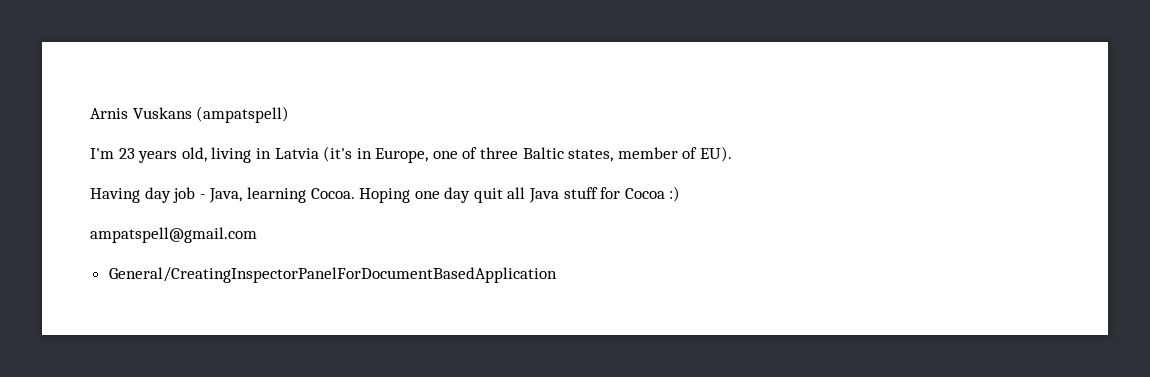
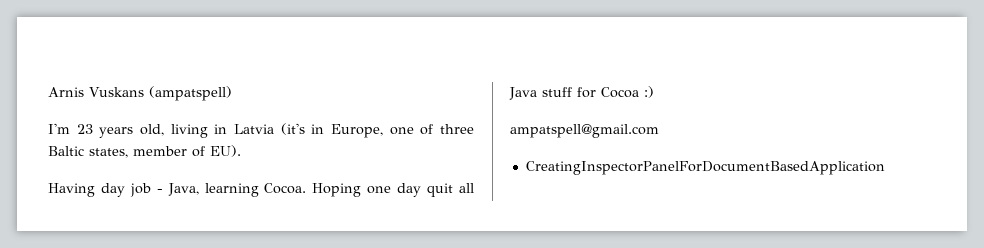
- General/CreatingInspectorPanelForDocumentBasedApplication
+ CreatingInspectorPanelForDocumentBasedApplication

